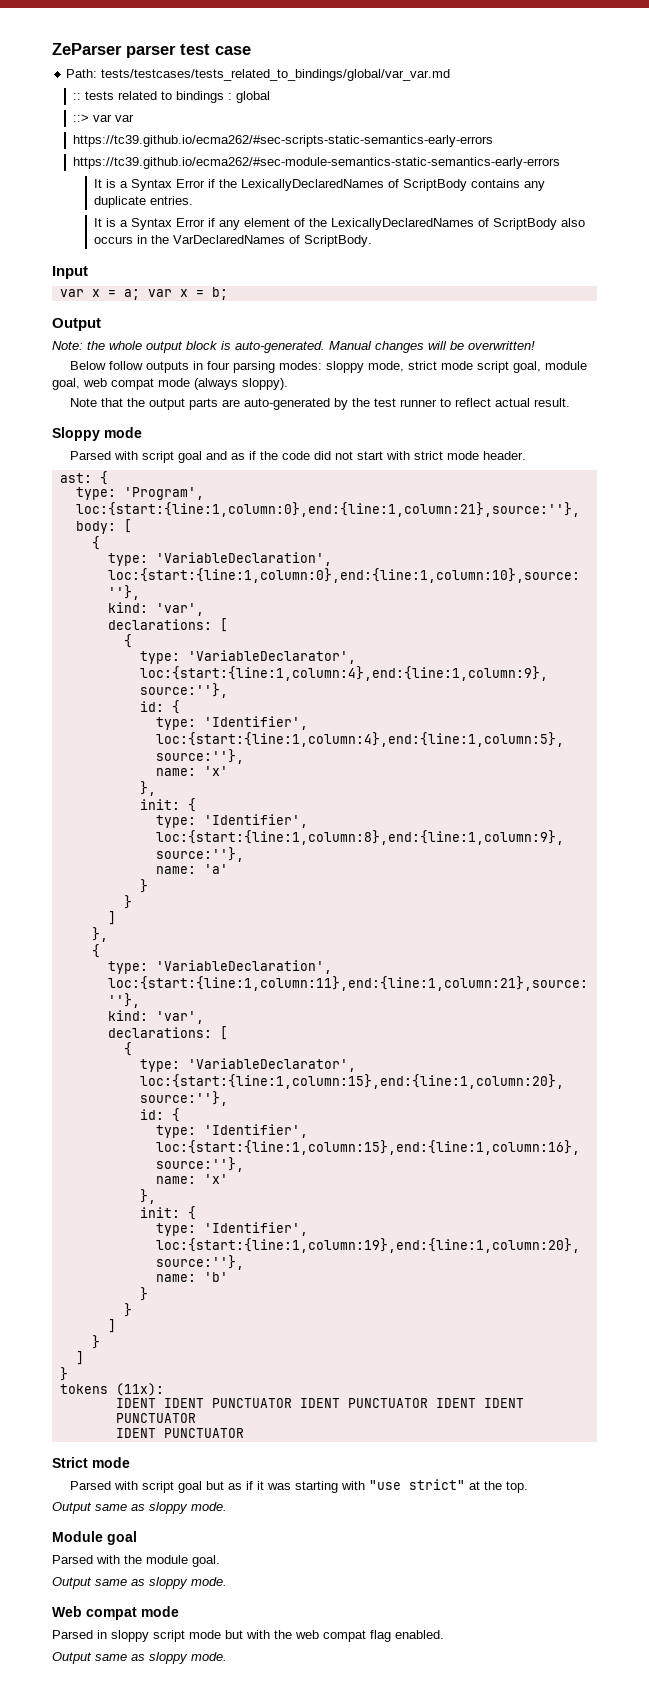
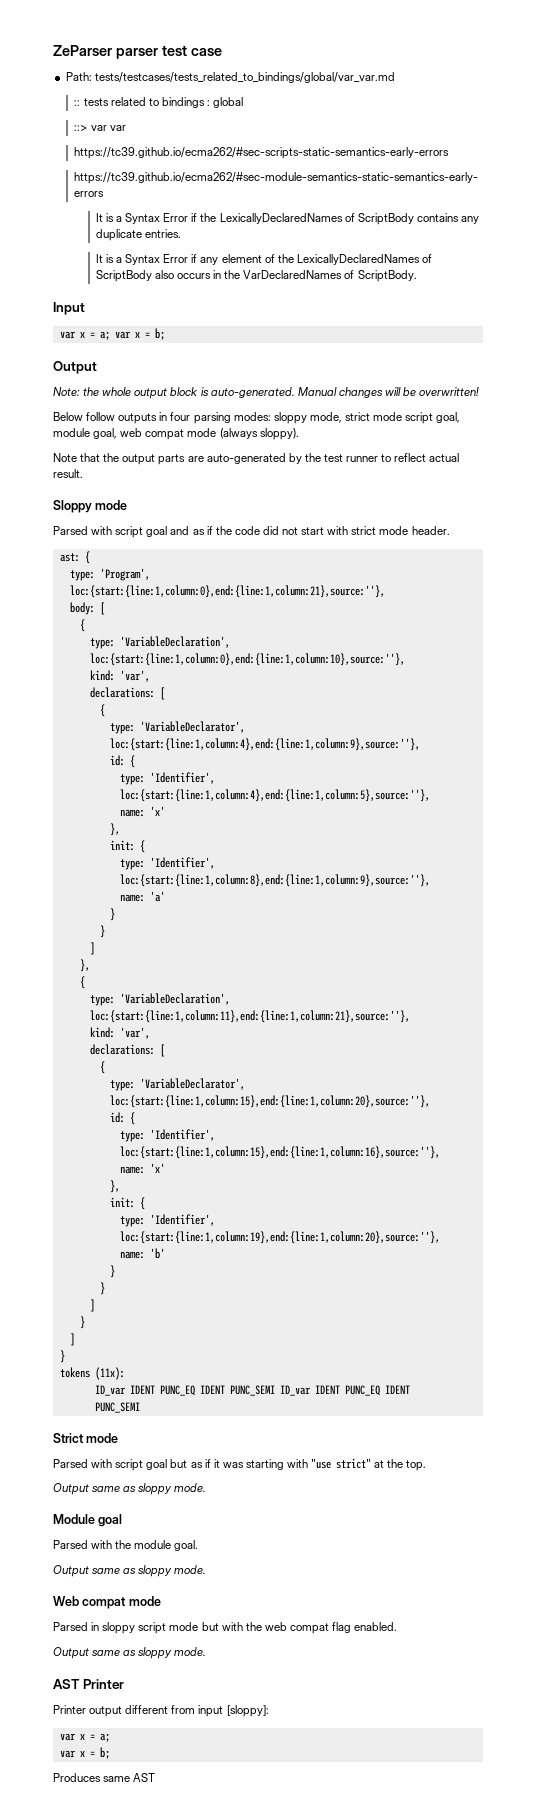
- IDENT IDENT PUNCTUATOR IDENT PUNCTUATOR IDENT IDENT PUNCTUATOR
- IDENT PUNCTUATOR
+ ID_var IDENT PUNC_EQ IDENT PUNC_SEMI ID_var IDENT PUNC_EQ IDENT
+ PUNC_SEMI
+ AST Printer
+ Printer output different from input [sloppy]:
+ var x = a;
+ var x = b;
+ Produces same AST

